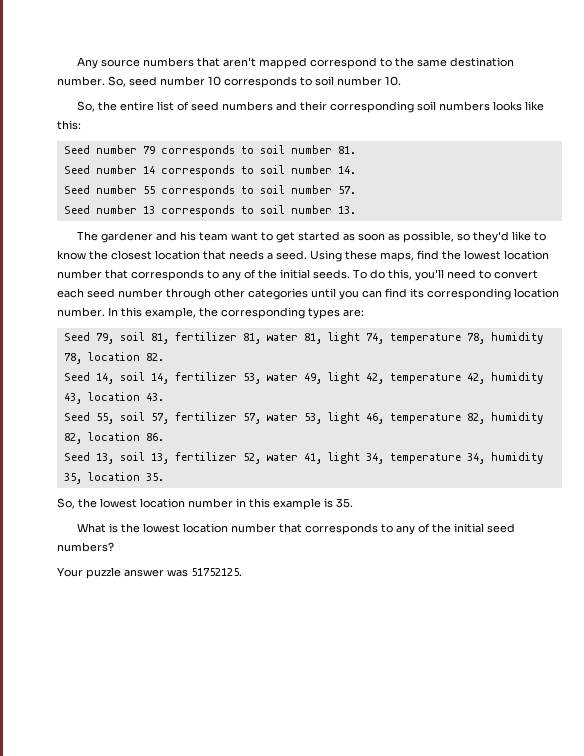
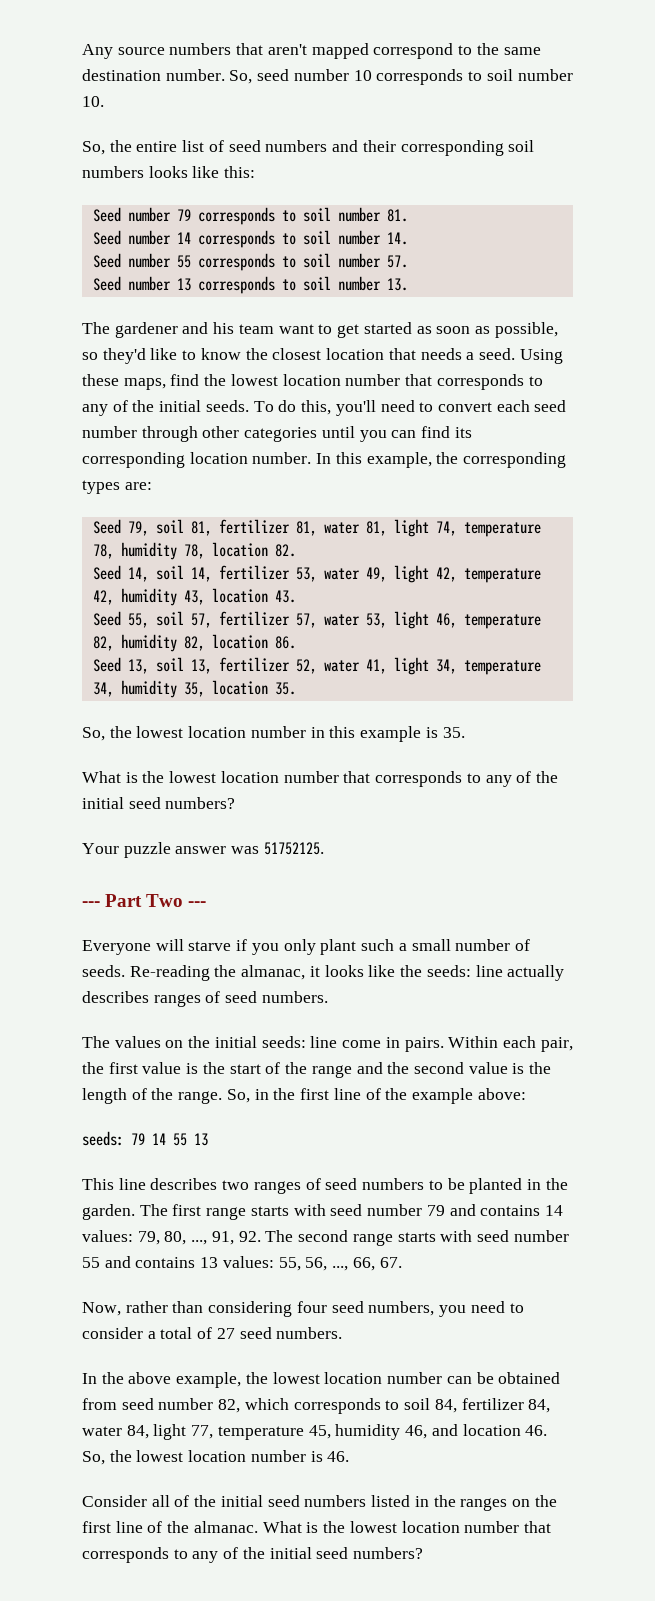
+ --- Part Two ---
+ Everyone will starve if you only plant such a small number of seeds. Re-reading the almanac, it looks like the seeds: line actually describes ranges of seed numbers.
+ The values on the initial seeds: line come in pairs. Within each pair, the first value is the start of the range and the second value is the length of the range. So, in the first line of the example above:
+ seeds: 79 14 55 13
+ This line describes two ranges of seed numbers to be planted in the garden. The first range starts with seed number 79 and contains 14 values: 79, 80, ..., 91, 92. The second range starts with seed number 55 and contains 13 values: 55, 56, ..., 66, 67.
+ Now, rather than considering four seed numbers, you need to consider a total of 27 seed numbers.
+ In the above example, the lowest location number can be obtained from seed number 82, which corresponds to soil 84, fertilizer 84, water 84, light 77, temperature 45, humidity 46, and location 46. So, the lowest location number is 46.
+ Consider all of the initial seed numbers listed in the ranges on the first line of the almanac. What is the lowest location number that corresponds to any of the initial seed numbers?

